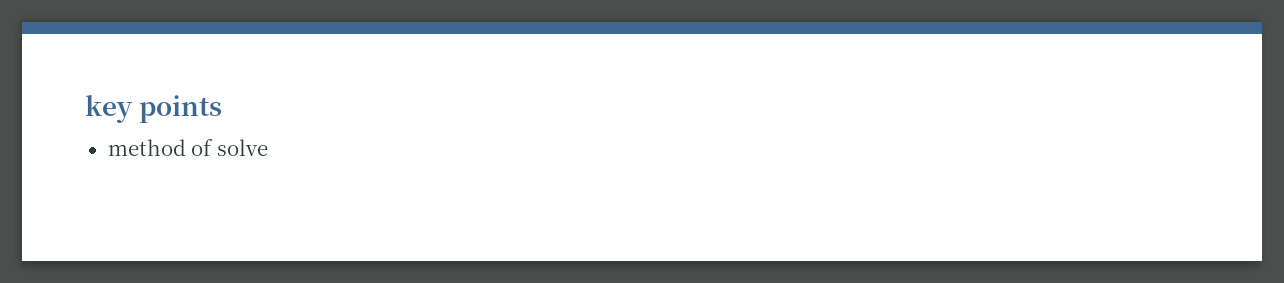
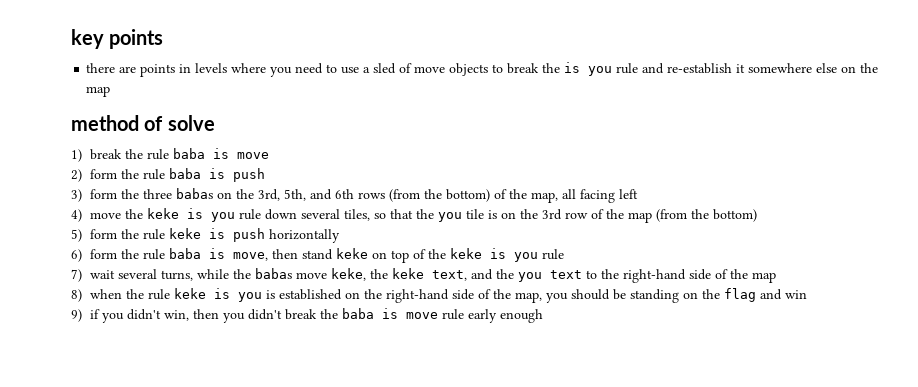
+ there are points in levels where you need to use a sled of move objects to break the is you rule and re-establish it somewhere else on the map
  method of solve
+ 1) break the rule baba is move
+ 2) form the rule baba is push
+ 3) form the three babas on the 3rd, 5th, and 6th rows (from the bottom) of the map, all facing left
+ 4) move the keke is you rule down several tiles, so that the you tile is on the 3rd row of the map (from the bottom)
+ 5) form the rule keke is push horizontally
+ 6) form the rule baba is move, then stand keke on top of the keke is you rule
+ 7) wait several turns, while the babas move keke, the keke text, and the you text to the right-hand side of the map
+ 8) when the rule keke is you is established on the right-hand side of the map, you should be standing on the flag and win
+ 9) if you didn't win, then you didn't break the baba is move rule early enough

